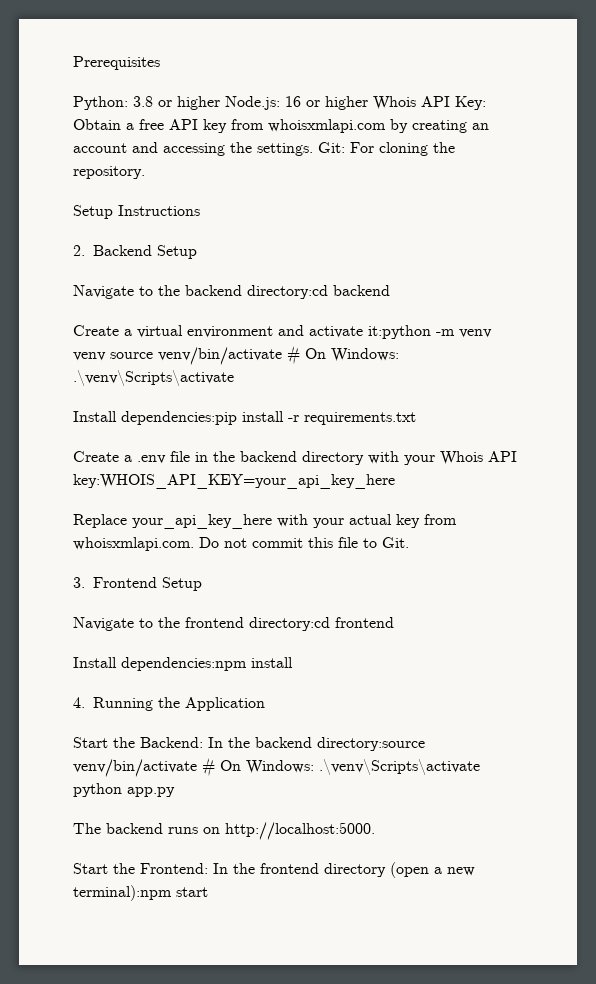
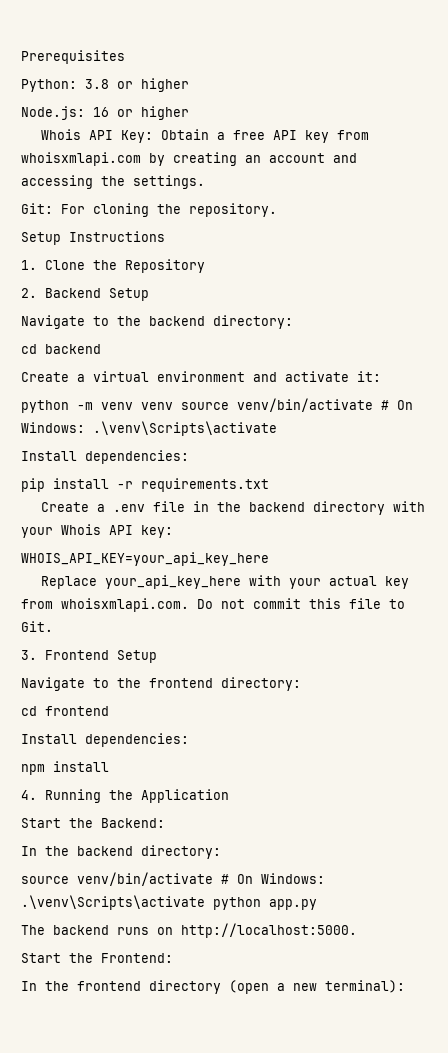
- Python: 3.8 or higher Node.js: 16 or higher Whois API Key: Obtain a free API key from whoisxmlapi.com by creating an account and accessing the settings. Git: For cloning the repository.
+ Python: 3.8 or higher
+ Node.js: 16 or higher
+ Whois API Key: Obtain a free API key from whoisxmlapi.com by creating an account and accessing the settings.
+ Git: For cloning the repository.
+ 1. Clone the Repository
- Navigate to the backend directory:cd backend
+ Navigate to the backend directory:
+ cd backend
- Create a virtual environment and activate it:python -m venv venv source venv/bin/activate # On Windows: .\venv\Scripts\activate
- Install dependencies:pip install -r requirements.txt
+ Create a virtual environment and activate it:
+ python -m venv venv source venv/bin/activate # On Windows: .\venv\Scripts\activate
+ Install dependencies:
+ pip install -r requirements.txt
- Create a .env file in the backend directory with your Whois API key:WHOIS_API_KEY=your_api_key_here
+ Create a .env file in the backend directory with your Whois API key:
+ WHOIS_API_KEY=your_api_key_here
- Navigate to the frontend directory:cd frontend
- Install dependencies:npm install
+ Navigate to the frontend directory:
+ cd frontend
+ Install dependencies:
+ npm install
- Start the Backend: In the backend directory:source venv/bin/activate # On Windows: .\venv\Scripts\activate python app.py
+ Start the Backend:
+ In the backend directory:
+ source venv/bin/activate # On Windows: .\venv\Scripts\activate python app.py
- Start the Frontend: In the frontend directory (open a new terminal):npm start
+ Start the Frontend:
+ In the frontend directory (open a new terminal):

